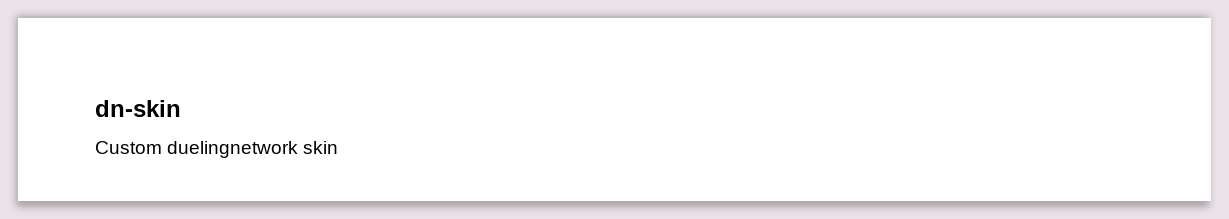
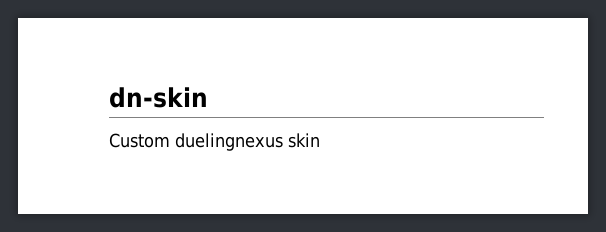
- Custom duelingnetwork skin
+ Custom duelingnexus skin

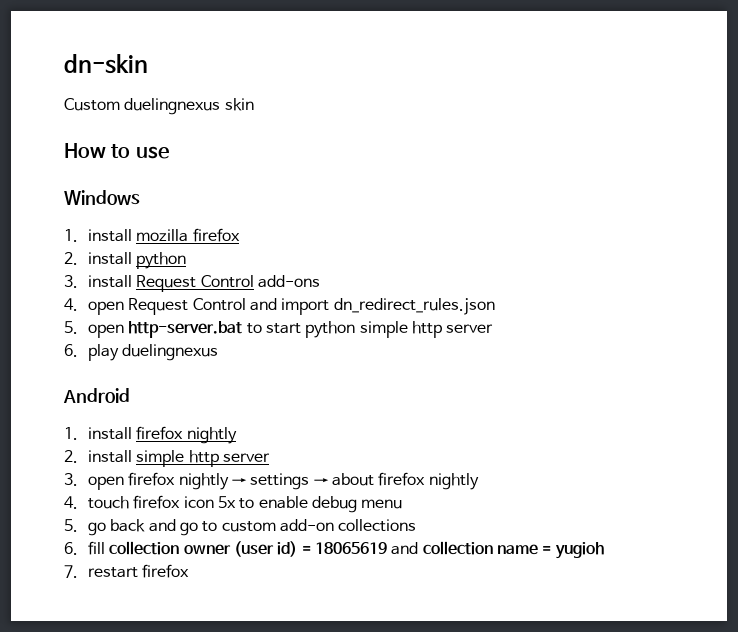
+ How to use
+ Windows
+ 1. install mozilla firefox
+ 2. install python
+ 3. install Request Control add-ons
+ 4. open Request Control and import dn_redirect_rules.json
+ 5. open http-server.bat to start python simple http server
+ 6. play duelingnexus
+ Android
+ 1. install firefox nightly
+ 2. install simple http server
+ 3. open firefox nightly → settings → about firefox nightly
+ 4. touch firefox icon 5x to enable debug menu
+ 5. go back and go to custom add-on collections
+ 6. fill collection owner (user id) = 18065619 and collection name = yugioh
+ 7. restart firefox

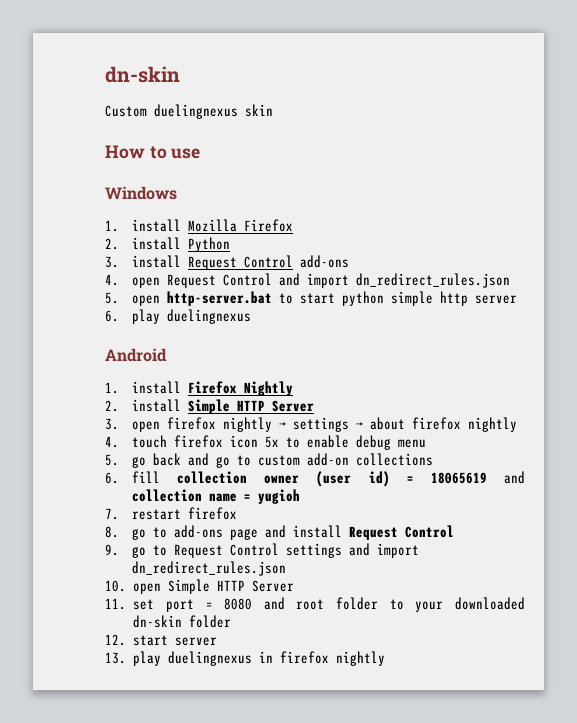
- 1. install mozilla firefox
- 2. install python
+ 1. install Mozilla Firefox
+ 2. install Python
- 1. install firefox nightly
- 2. install simple http server
+ 1. install Firefox Nightly
+ 2. install Simple HTTP Server
+ 8. go to add-ons page and install Request Control
+ 9. go to Request Control settings and import dn_redirect_rules.json
+ 10. open Simple HTTP Server
+ 11. set port = 8080 and root folder to your downloaded dn-skin folder
+ 12. start server
+ 13. play duelingnexus in firefox nightly

